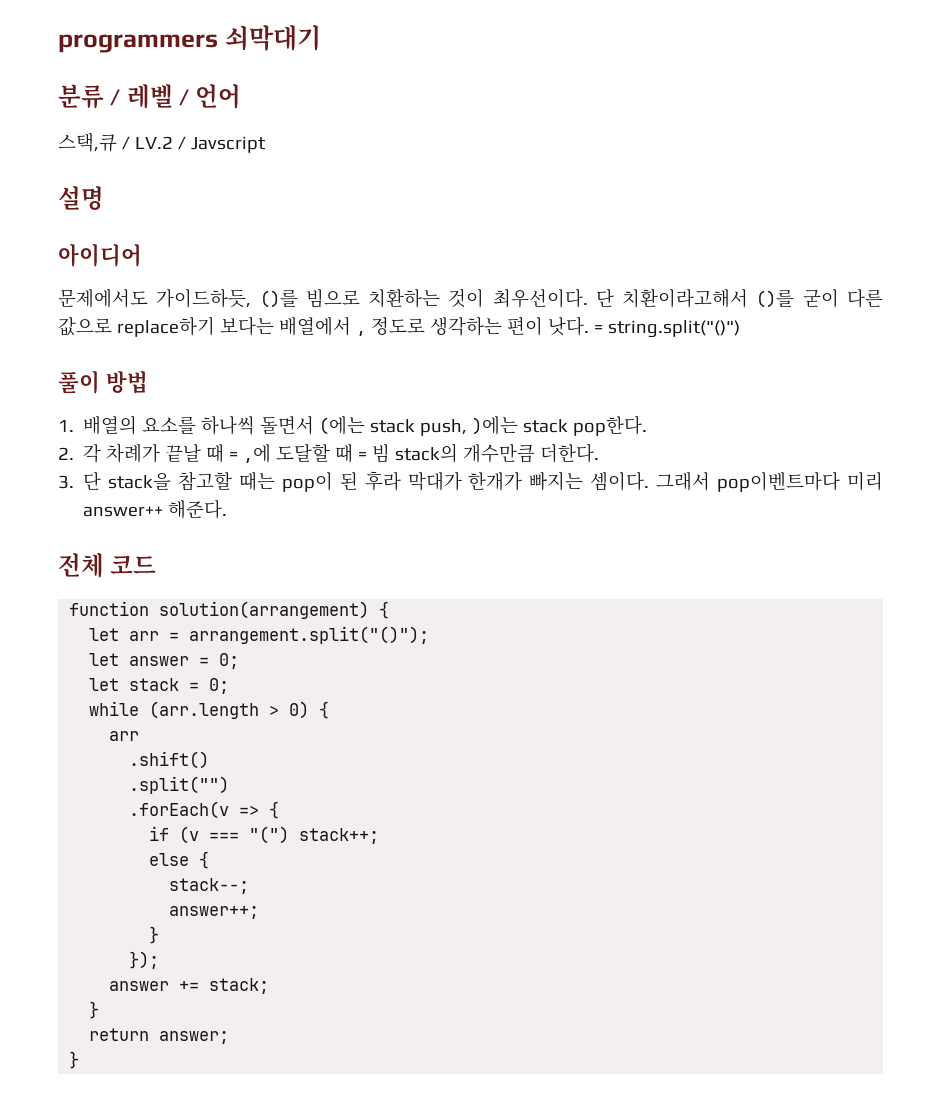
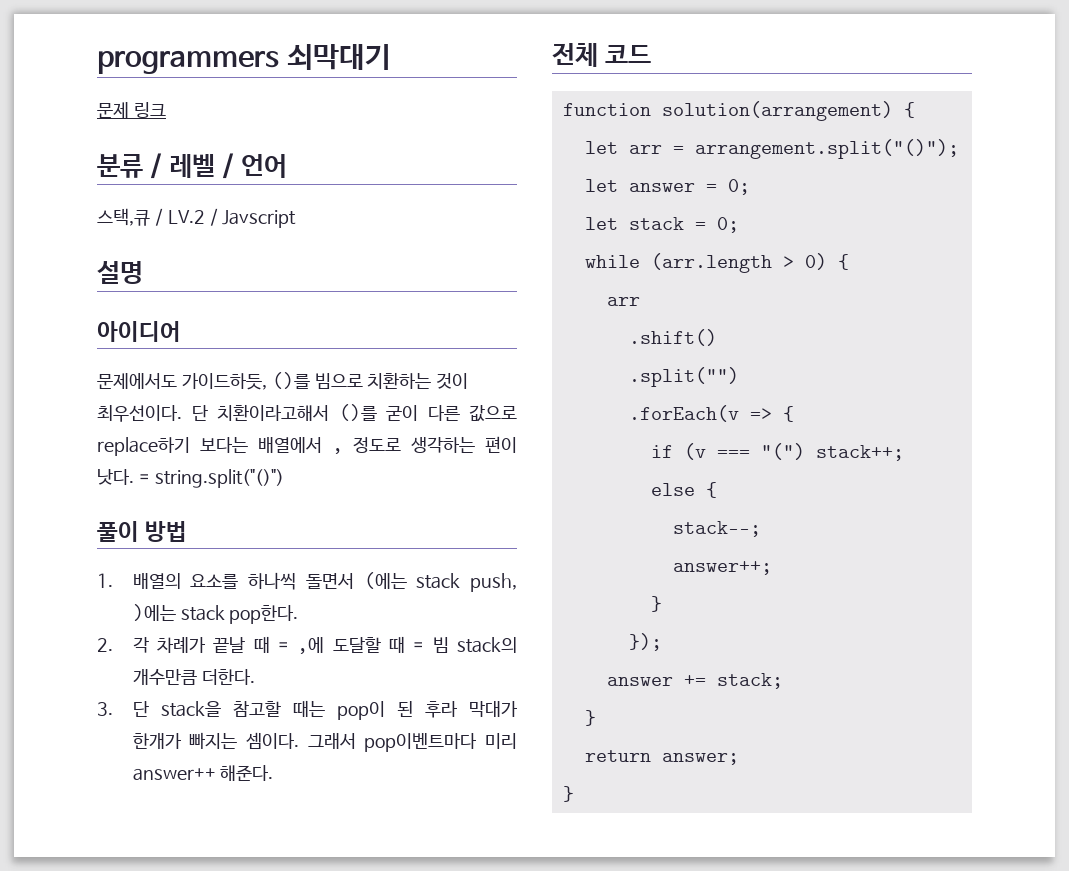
+ 문제 링크

